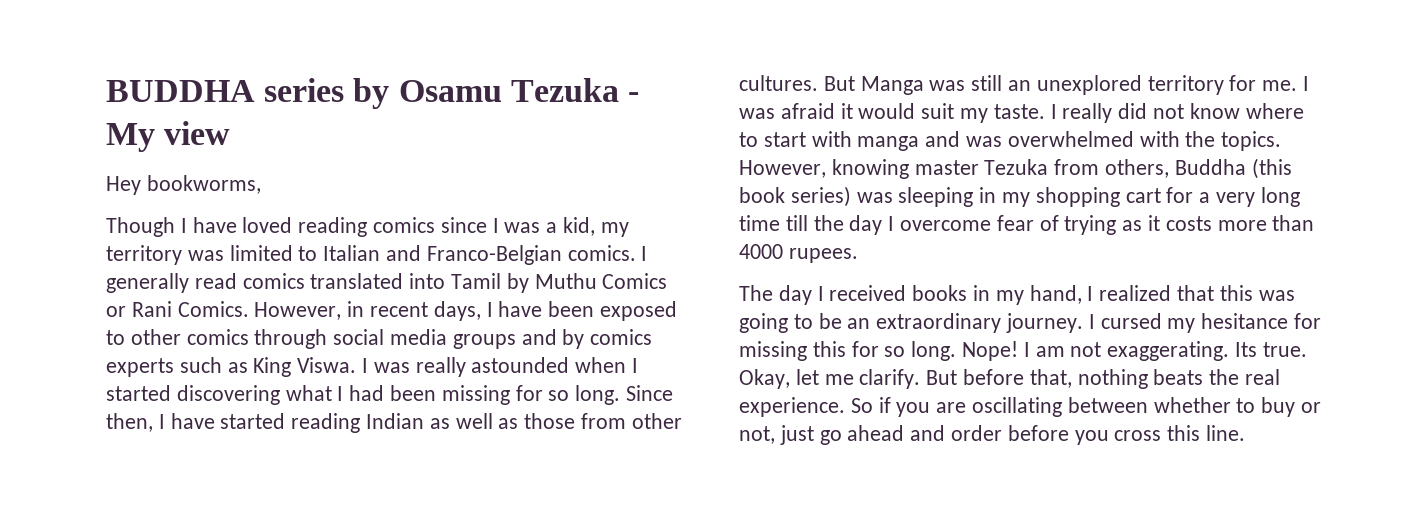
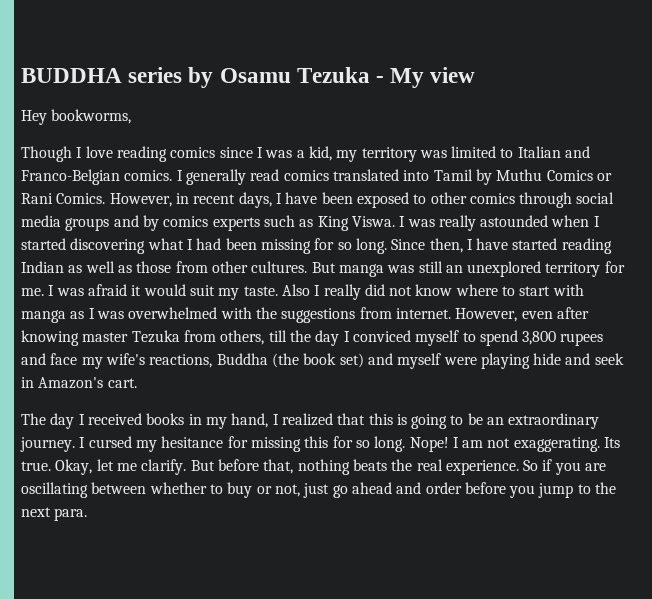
- Though I have loved reading comics since I was a kid, my territory was limited to Italian and Franco-Belgian comics.
+ Though I love reading comics since I was a kid, my territory was limited to Italian and Franco-Belgian comics.
- But Manga was still an unexplored territory for me.
+ But manga was still an unexplored territory for me.
- I really did not know where to start with manga and was overwhelmed with the topics. However, knowing master Tezuka from others, Buddha (this book series) was sleeping in my shopping cart for a very long time till the day I overcome fear of trying as it costs more than 4000 rupees.
+ Also I really did not know where to start with manga as I was overwhelmed with the suggestions from internet. However, even after knowing master Tezuka from others, till the day I conviced myself to spend 3,800 rupees and face my wife's reactions, Buddha (the book set) and myself were playing hide and seek in Amazon's cart.
- The day I received books in my hand, I realized that this was going to be an extraordinary journey.
+ The day I received books in my hand, I realized that this is going to be an extraordinary journey.
- So if you are oscillating between whether to buy or not, just go ahead and order before you cross this line.
+ So if you are oscillating between whether to buy or not, just go ahead and order before you jump to the next para.

